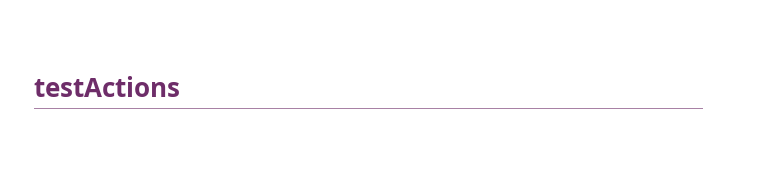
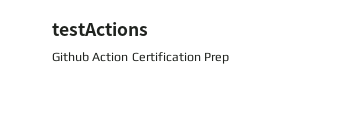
+ Github Action Certification Prep

